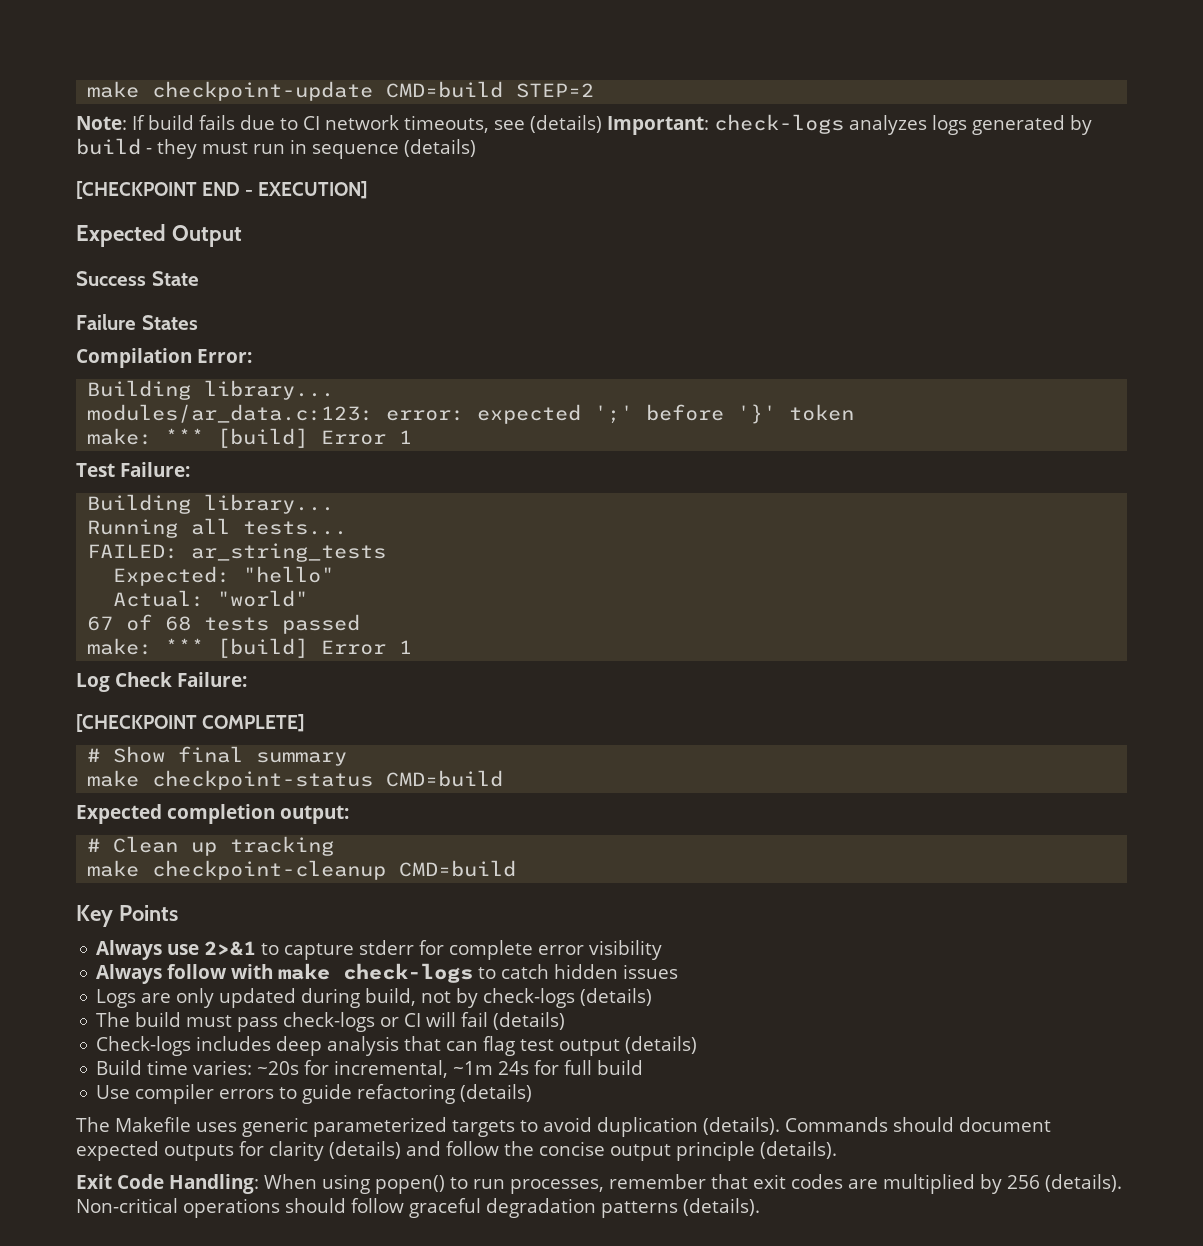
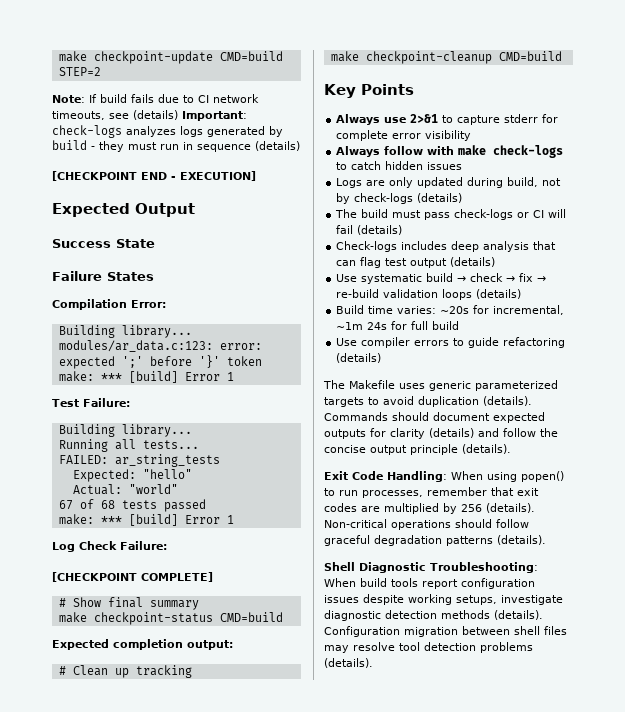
+ Use systematic build → check → fix → re-build validation loops (details)
+ Shell Diagnostic Troubleshooting: When build tools report configuration issues despite working setups, investigate diagnostic detection methods (details). Configuration migration between shell files may resolve tool detection problems (details).

